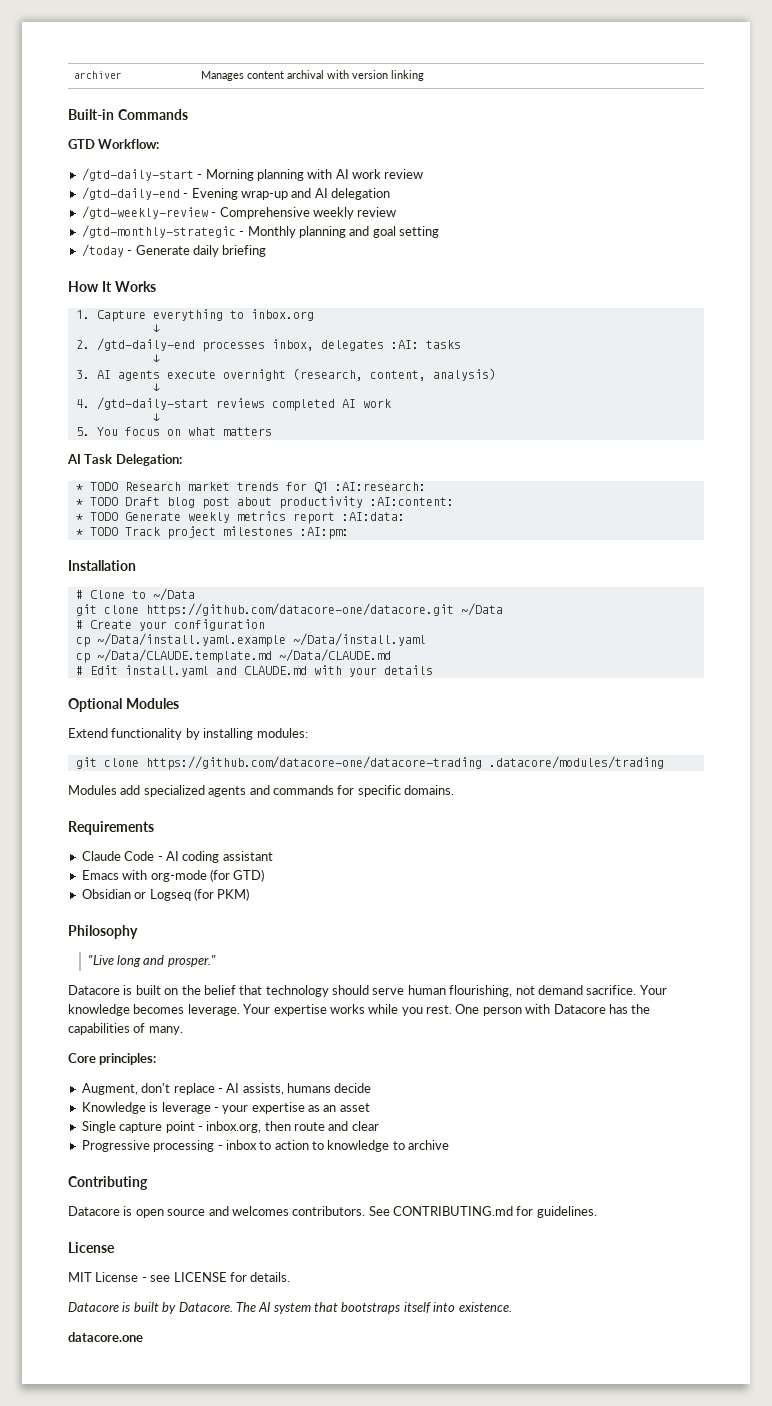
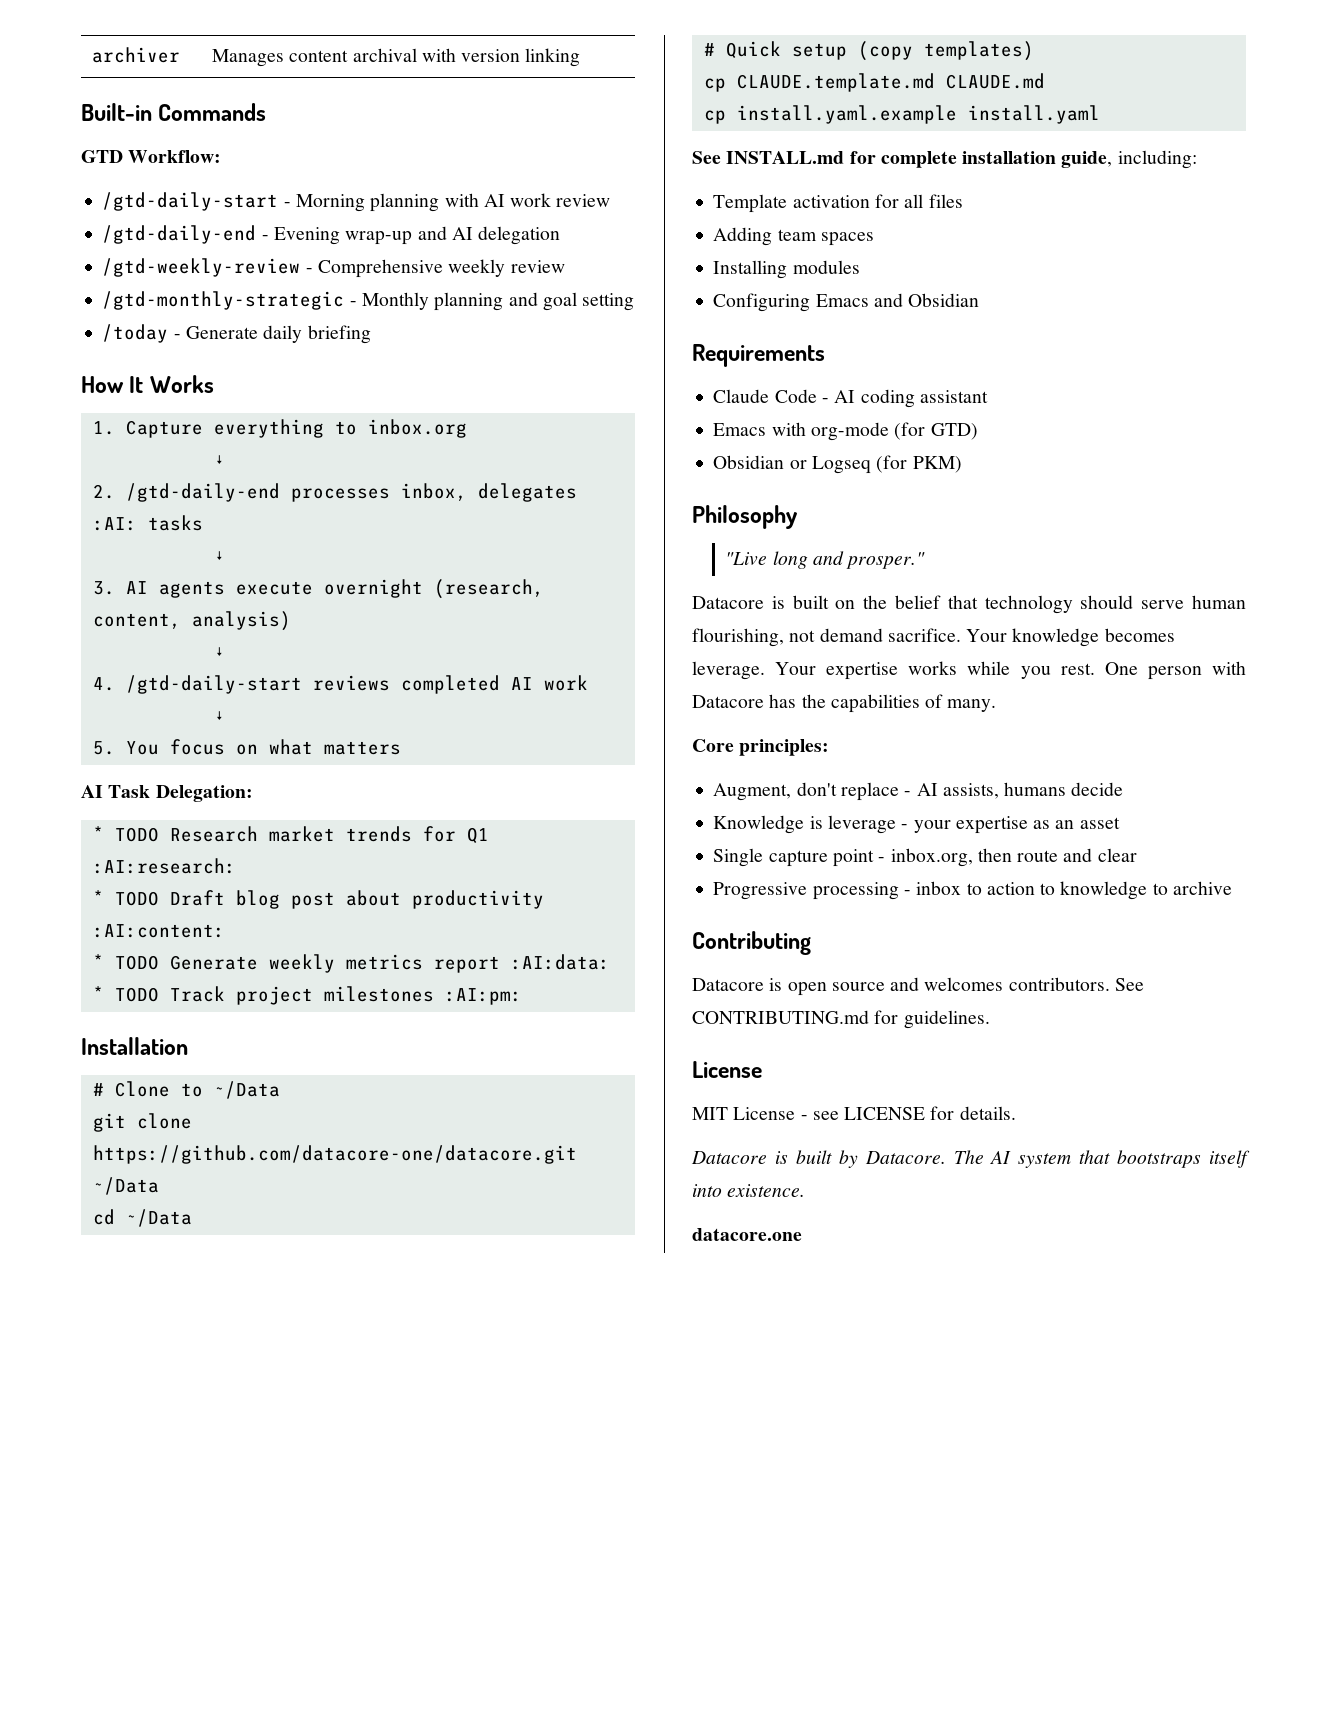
- # Create your configuration
- cp ~/Data/install.yaml.example ~/Data/install.yaml
- cp ~/Data/CLAUDE.template.md ~/Data/CLAUDE.md
- # Edit install.yaml and CLAUDE.md with your details
- Optional Modules
- Extend functionality by installing modules:
- git clone https://github.com/datacore-one/datacore-trading .datacore/modules/trading
- Modules add specialized agents and commands for specific domains.
+ cd ~/Data
+ # Quick setup (copy templates)
+ cp CLAUDE.template.md CLAUDE.md
+ cp install.yaml.example install.yaml
+ See INSTALL.md for complete installation guide, including:
+ Template activation for all files
+ Adding team spaces
+ Installing modules
+ Configuring Emacs and Obsidian

